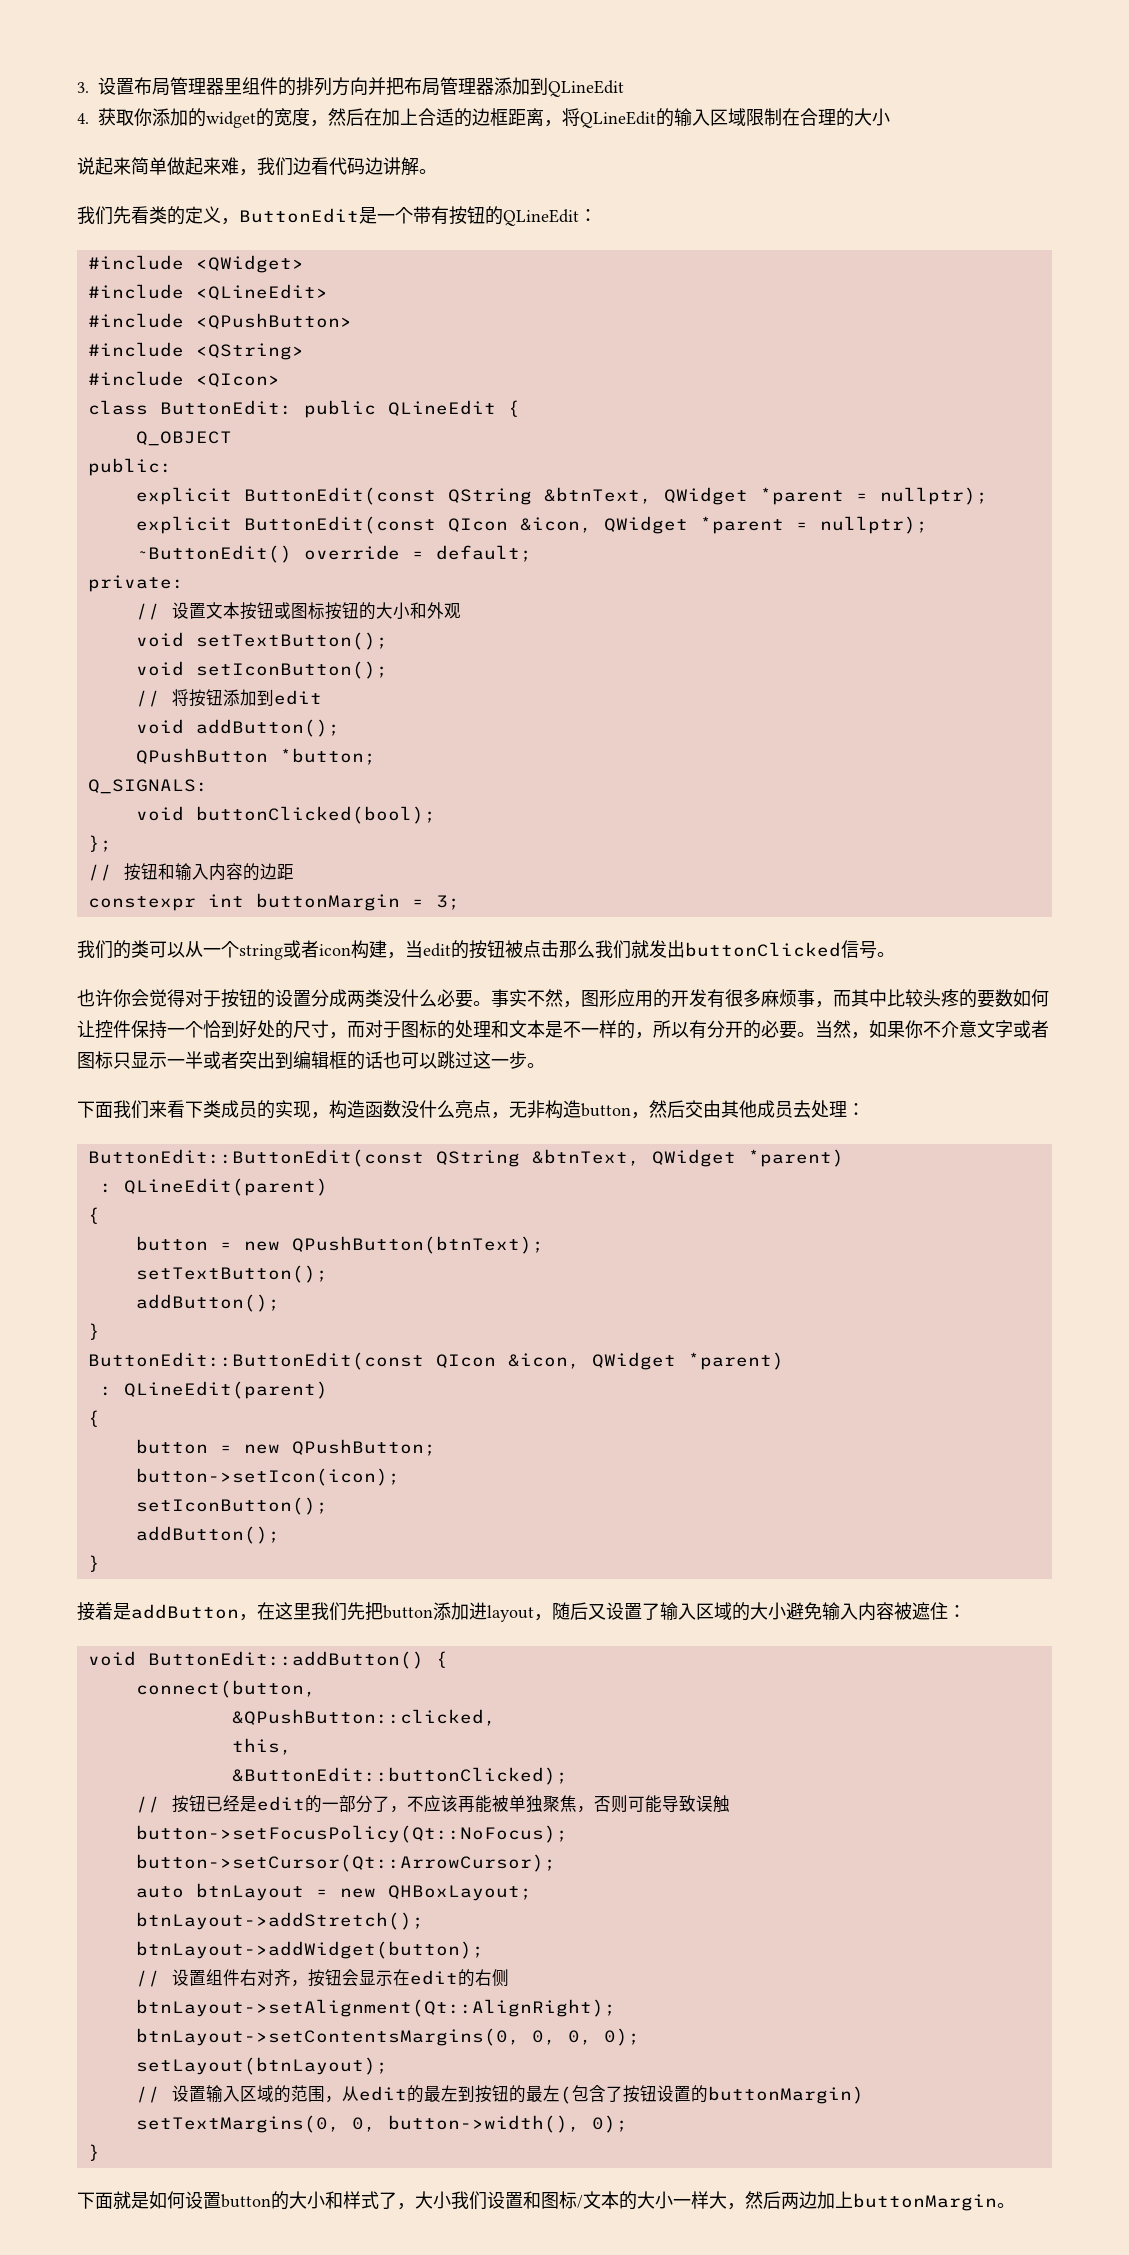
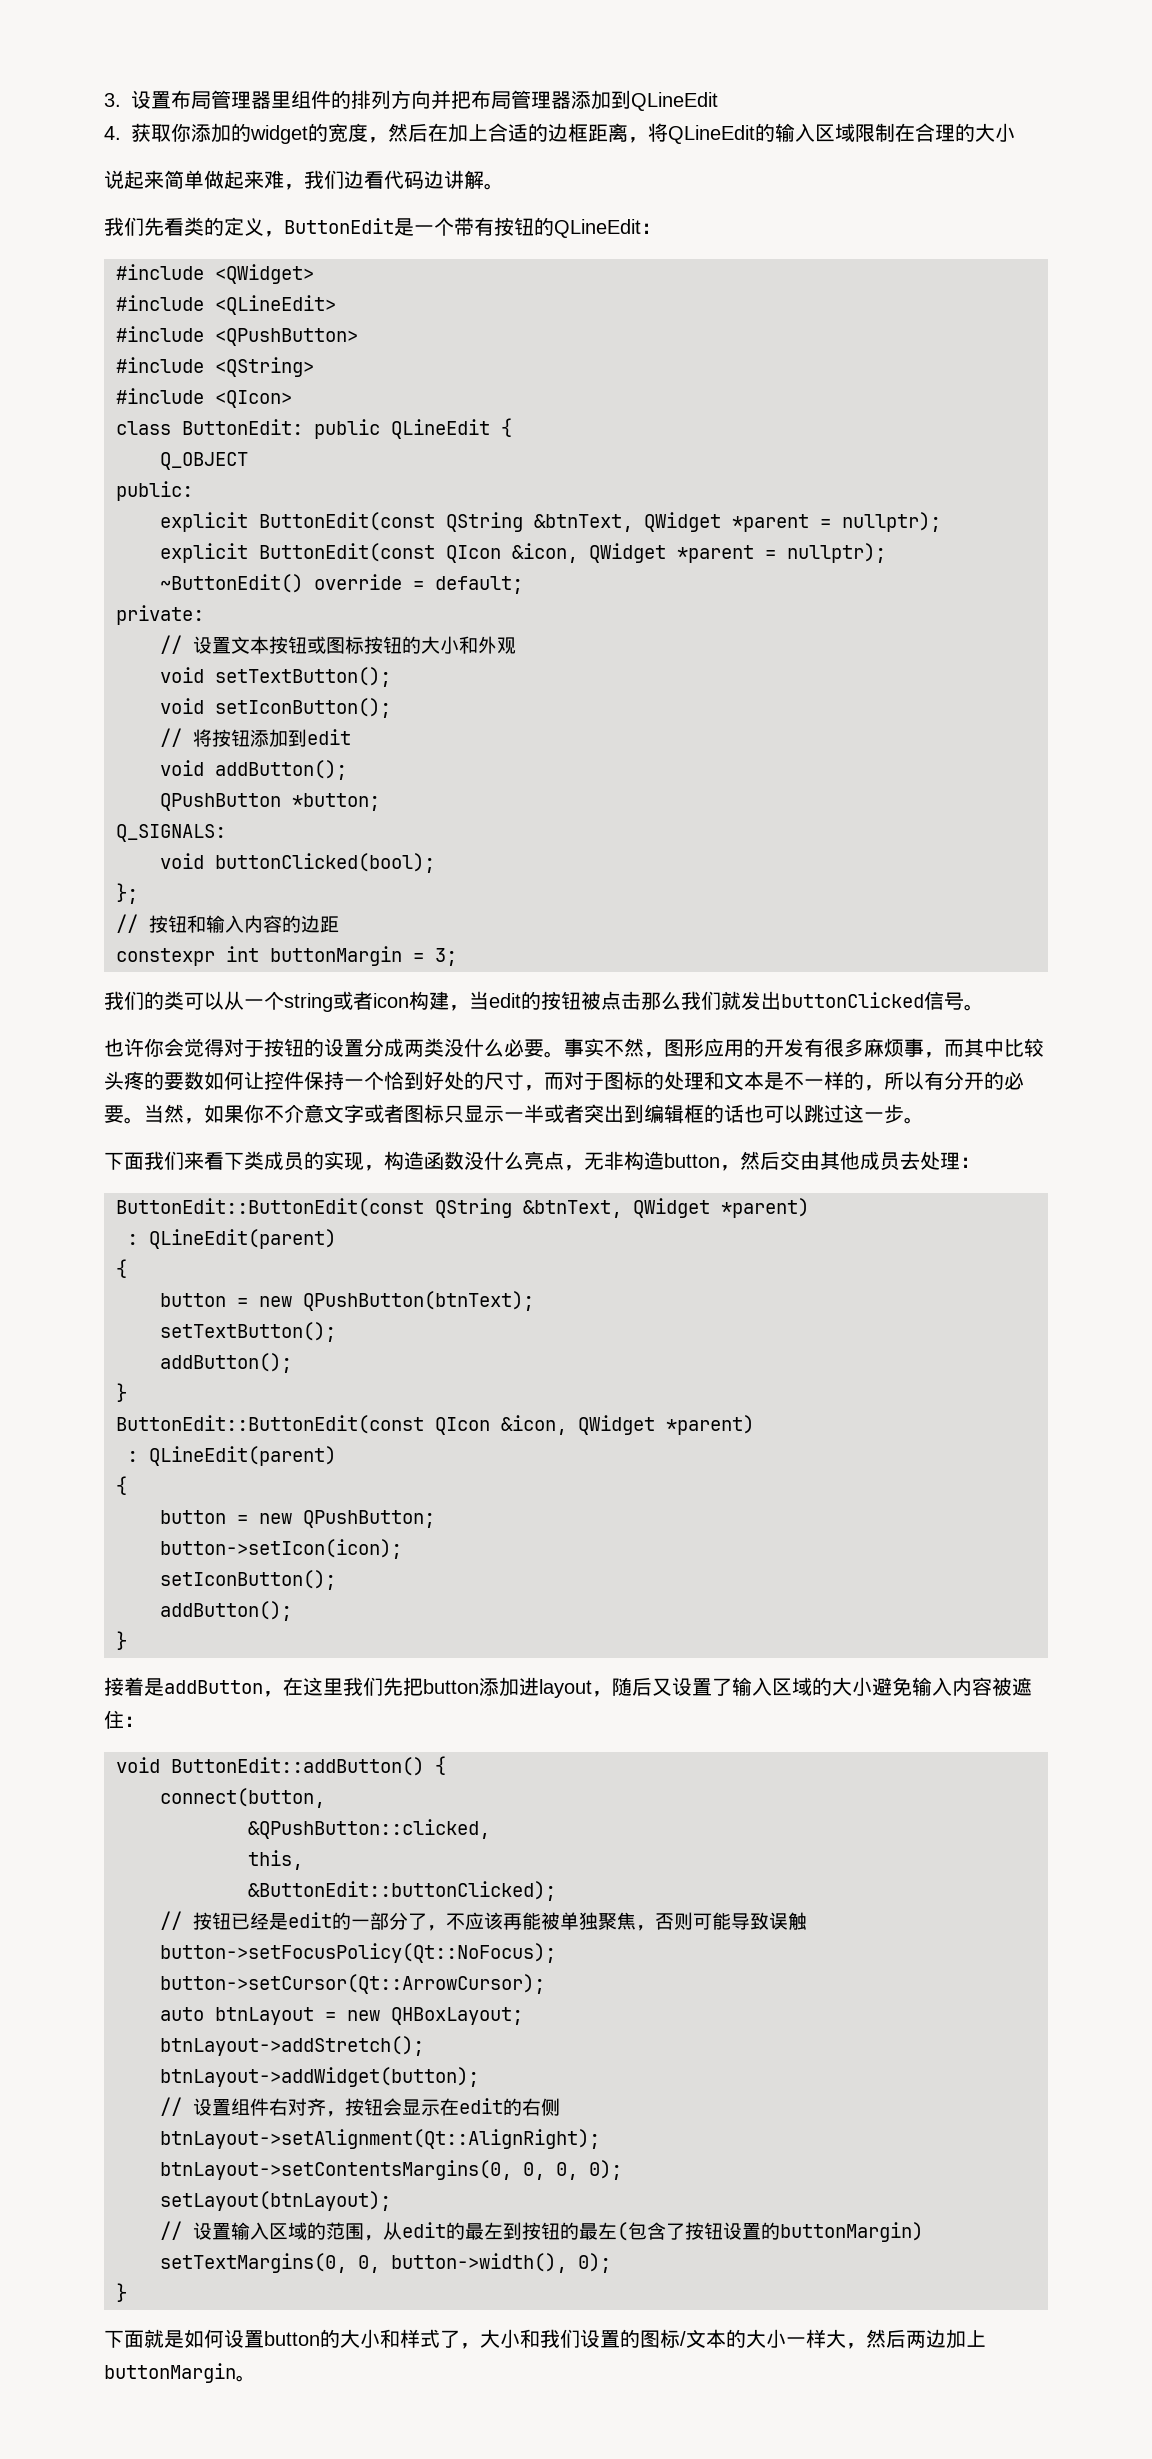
- 下面就是如何设置button的大小和样式了，大小我们设置和图标/文本的大小一样大，然后两边加上buttonMargin。
+ 下面就是如何设置button的大小和样式了，大小和我们设置的图标/文本的大小一样大，然后两边加上buttonMargin。

